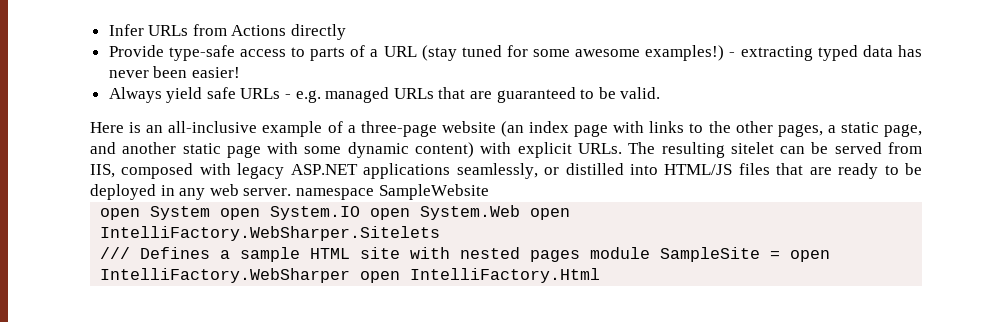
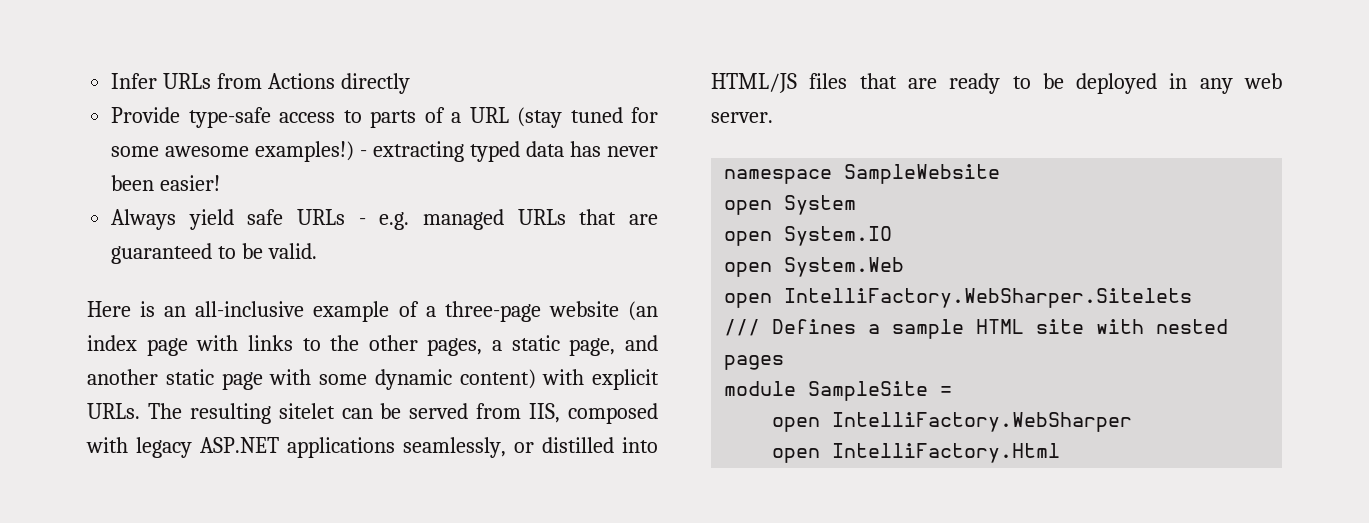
- The resulting sitelet can be served from IIS, composed with legacy ASP.NET applications seamlessly, or distilled into HTML/JS files that are ready to be deployed in any web server. namespace SampleWebsite
+ The resulting sitelet can be served from IIS, composed with legacy ASP.NET applications seamlessly, or distilled into HTML/JS files that are ready to be deployed in any web server.
+ namespace SampleWebsite
- open System open System.IO open System.Web open IntelliFactory.WebSharper.Sitelets
+ open System
+ open System.IO
+ open System.Web
+ open IntelliFactory.WebSharper.Sitelets
- /// Defines a sample HTML site with nested pages module SampleSite = open IntelliFactory.WebSharper open IntelliFactory.Html
+ /// Defines a sample HTML site with nested pages
+ module SampleSite =
+ open IntelliFactory.WebSharper
+ open IntelliFactory.Html

